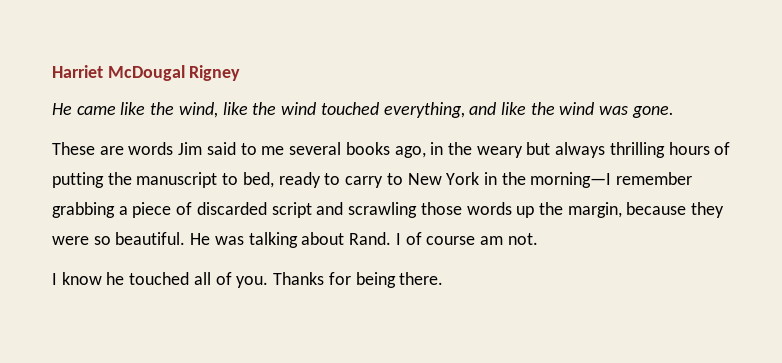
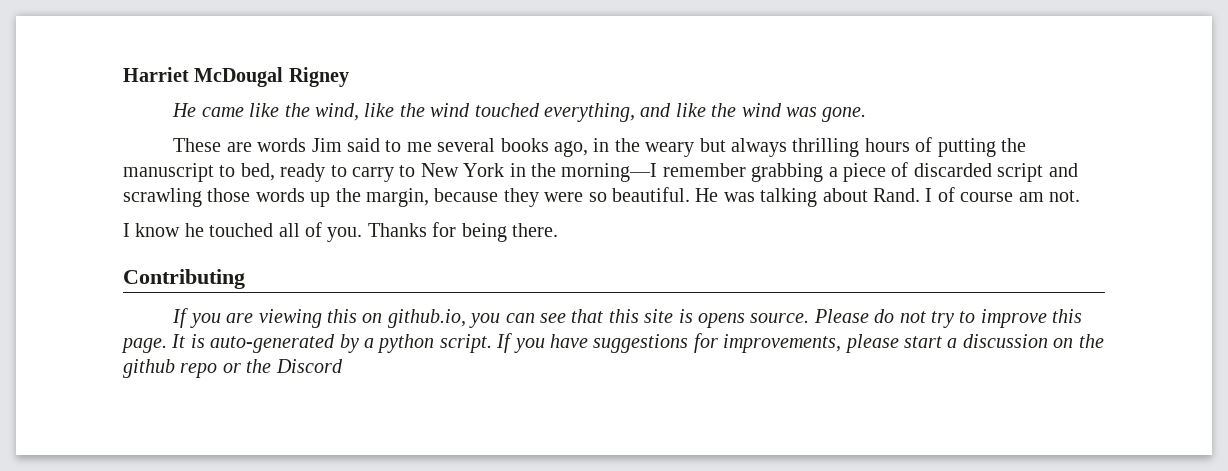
+ Contributing
+ If you are viewing this on github.io, you can see that this site is opens source. Please do not try to improve this page. It is auto-generated by a python script. If you have suggestions for improvements, please start a discussion on the github repo or the Discord

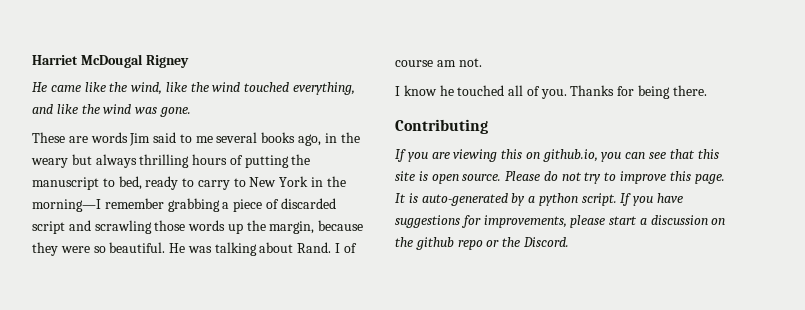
- If you are viewing this on github.io, you can see that this site is opens source.
+ If you are viewing this on github.io, you can see that this site is open source.
- If you have suggestions for improvements, please start a discussion on the github repo or the Discord
+ If you have suggestions for improvements, please start a discussion on the github repo or the Discord.

